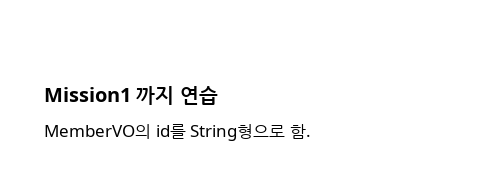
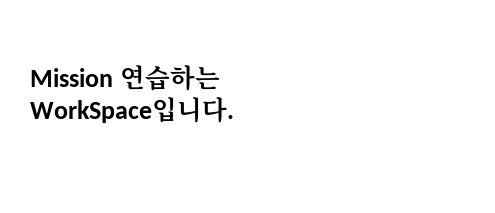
- Mission1 까지 연습
- MemberVO의 id를 String형으로 함.
+ Mission 연습하는 WorkSpace입니다.

